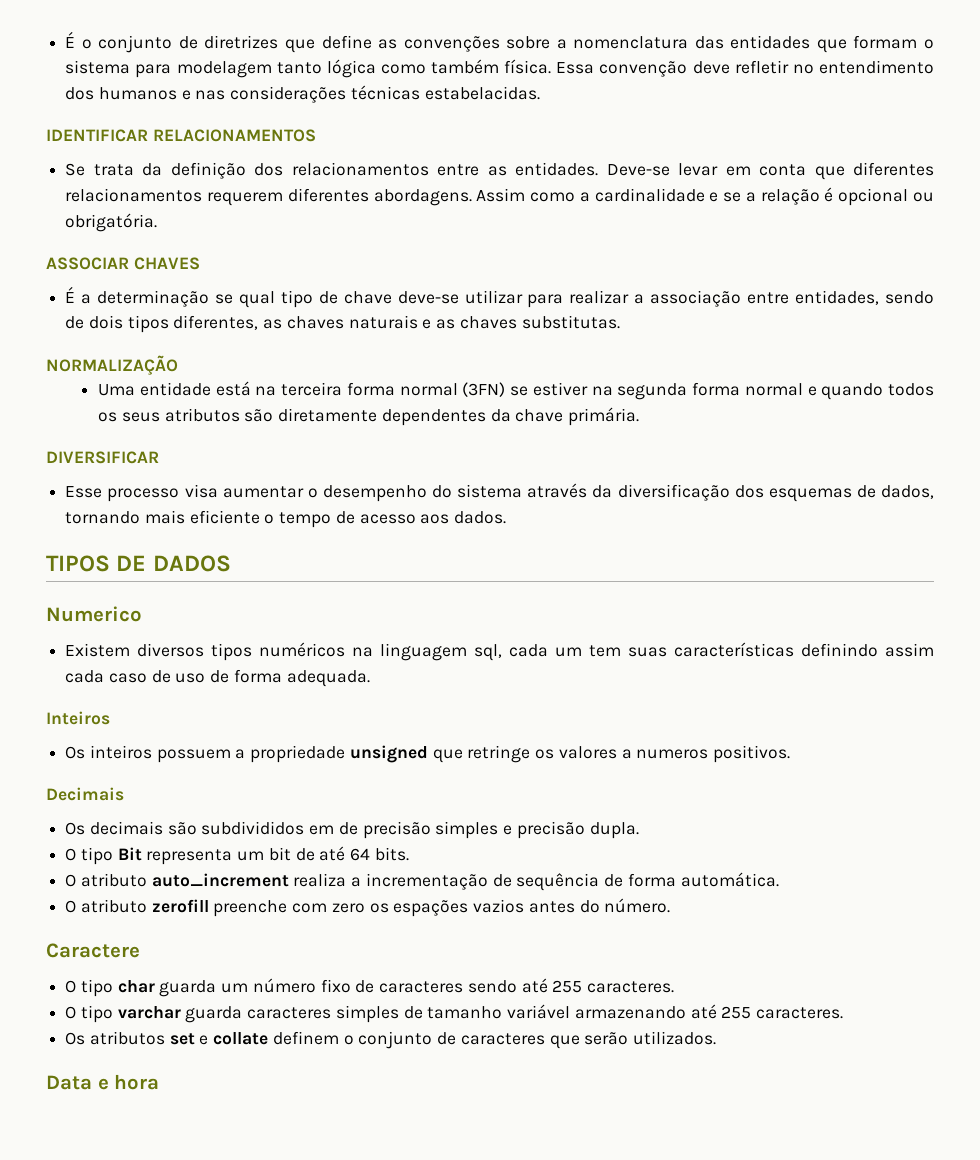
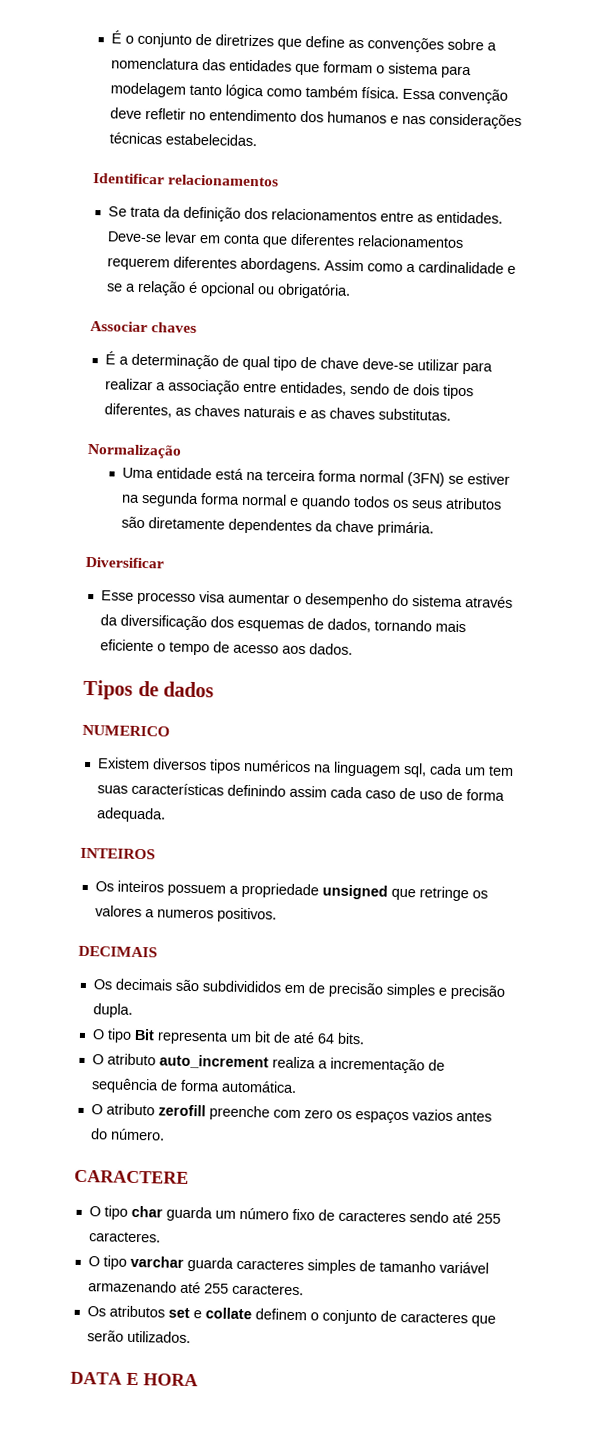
- Essa convenção deve refletir no entendimento dos humanos e nas considerações técnicas estabelacidas.
- IDENTIFICAR RELACIONAMENTOS
+ Essa convenção deve refletir no entendimento dos humanos e nas considerações técnicas estabelecidas.
+ Identificar relacionamentos
- ASSOCIAR CHAVES
+ Associar chaves
- É a determinação se qual tipo de chave deve-se utilizar para realizar a associação entre entidades, sendo de dois tipos diferentes, as chaves naturais e as chaves substitutas.
+ É a determinação de qual tipo de chave deve-se utilizar para realizar a associação entre entidades, sendo de dois tipos diferentes, as chaves naturais e as chaves substitutas.
- NORMALIZAÇÃO
+ Normalização
- DIVERSIFICAR
+ Diversificar
- TIPOS DE DADOS
- Numerico
+ Tipos de dados
+ NUMERICO
- Inteiros
+ INTEIROS
- Decimais
+ DECIMAIS
- O atributo zerofill preenche com zero os espações vazios antes do número.
+ O atributo zerofill preenche com zero os espaços vazios antes do número.
- Caractere
+ CARACTERE
- Data e hora
+ DATA E HORA

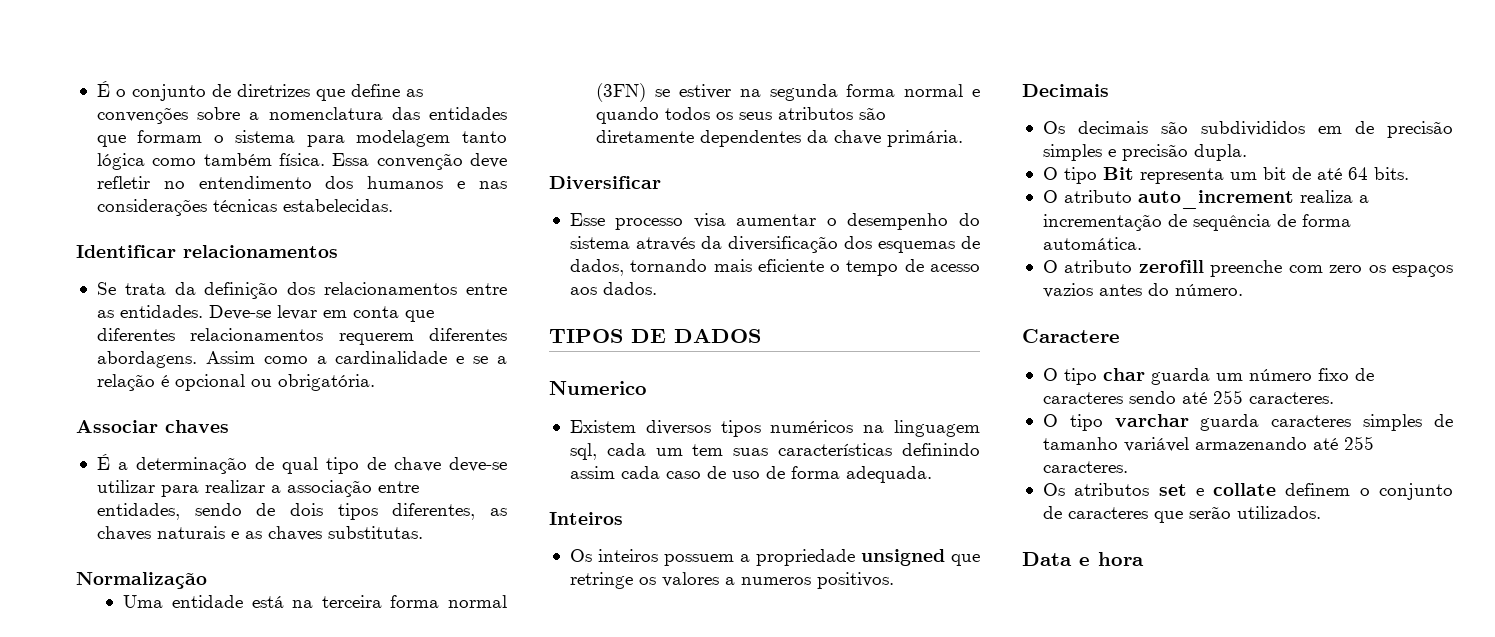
- Tipos de dados
- NUMERICO
+ TIPOS DE DADOS
+ Numerico
- INTEIROS
+ Inteiros
- DECIMAIS
+ Decimais
- CARACTERE
+ Caractere
- DATA E HORA
+ Data e hora

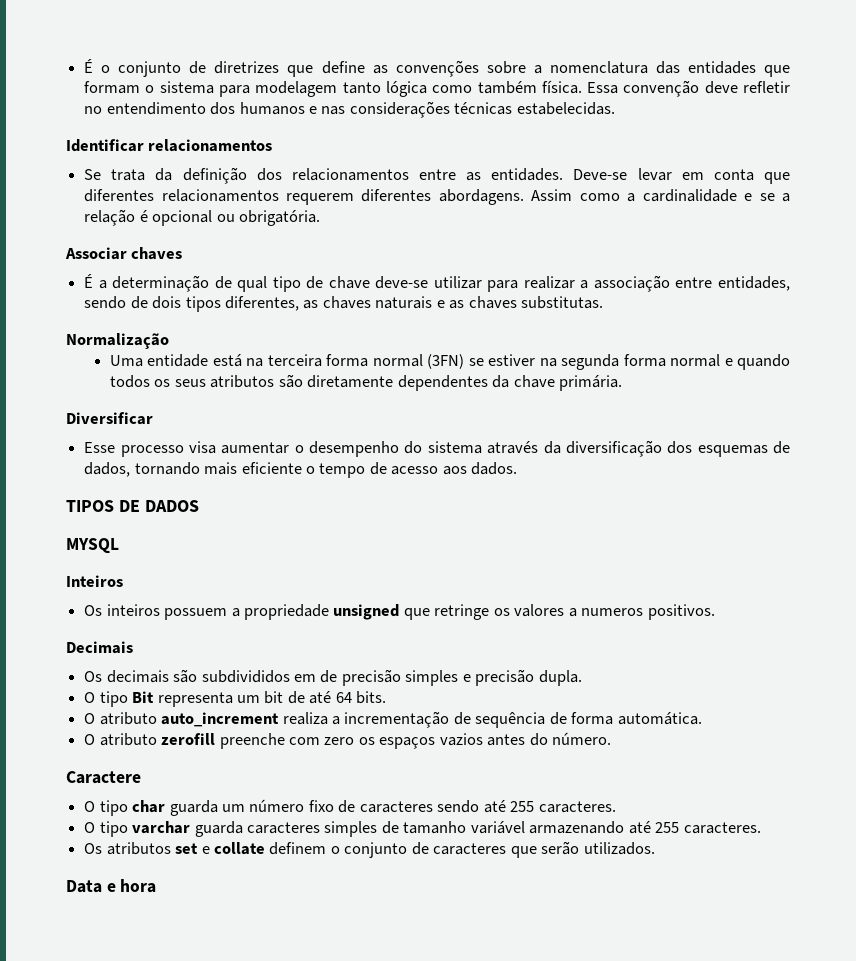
- Numerico
- Existem diversos tipos numéricos na linguagem sql, cada um tem suas características definindo assim cada caso de uso de forma adequada.
+ MYSQL

